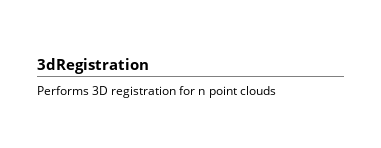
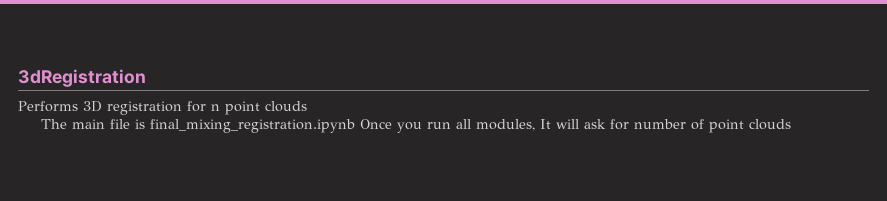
+ The main file is final_mixing_registration.ipynb Once you run all modules, It will ask for number of point clouds

